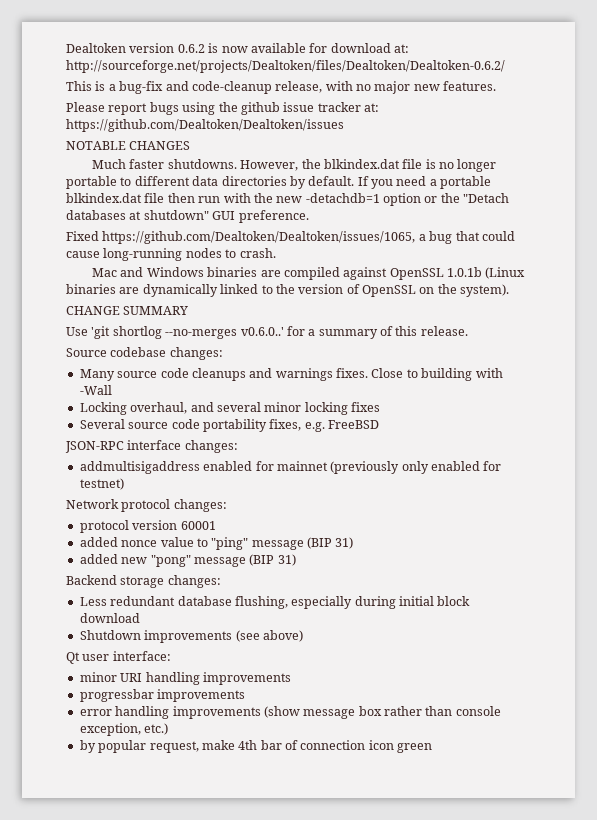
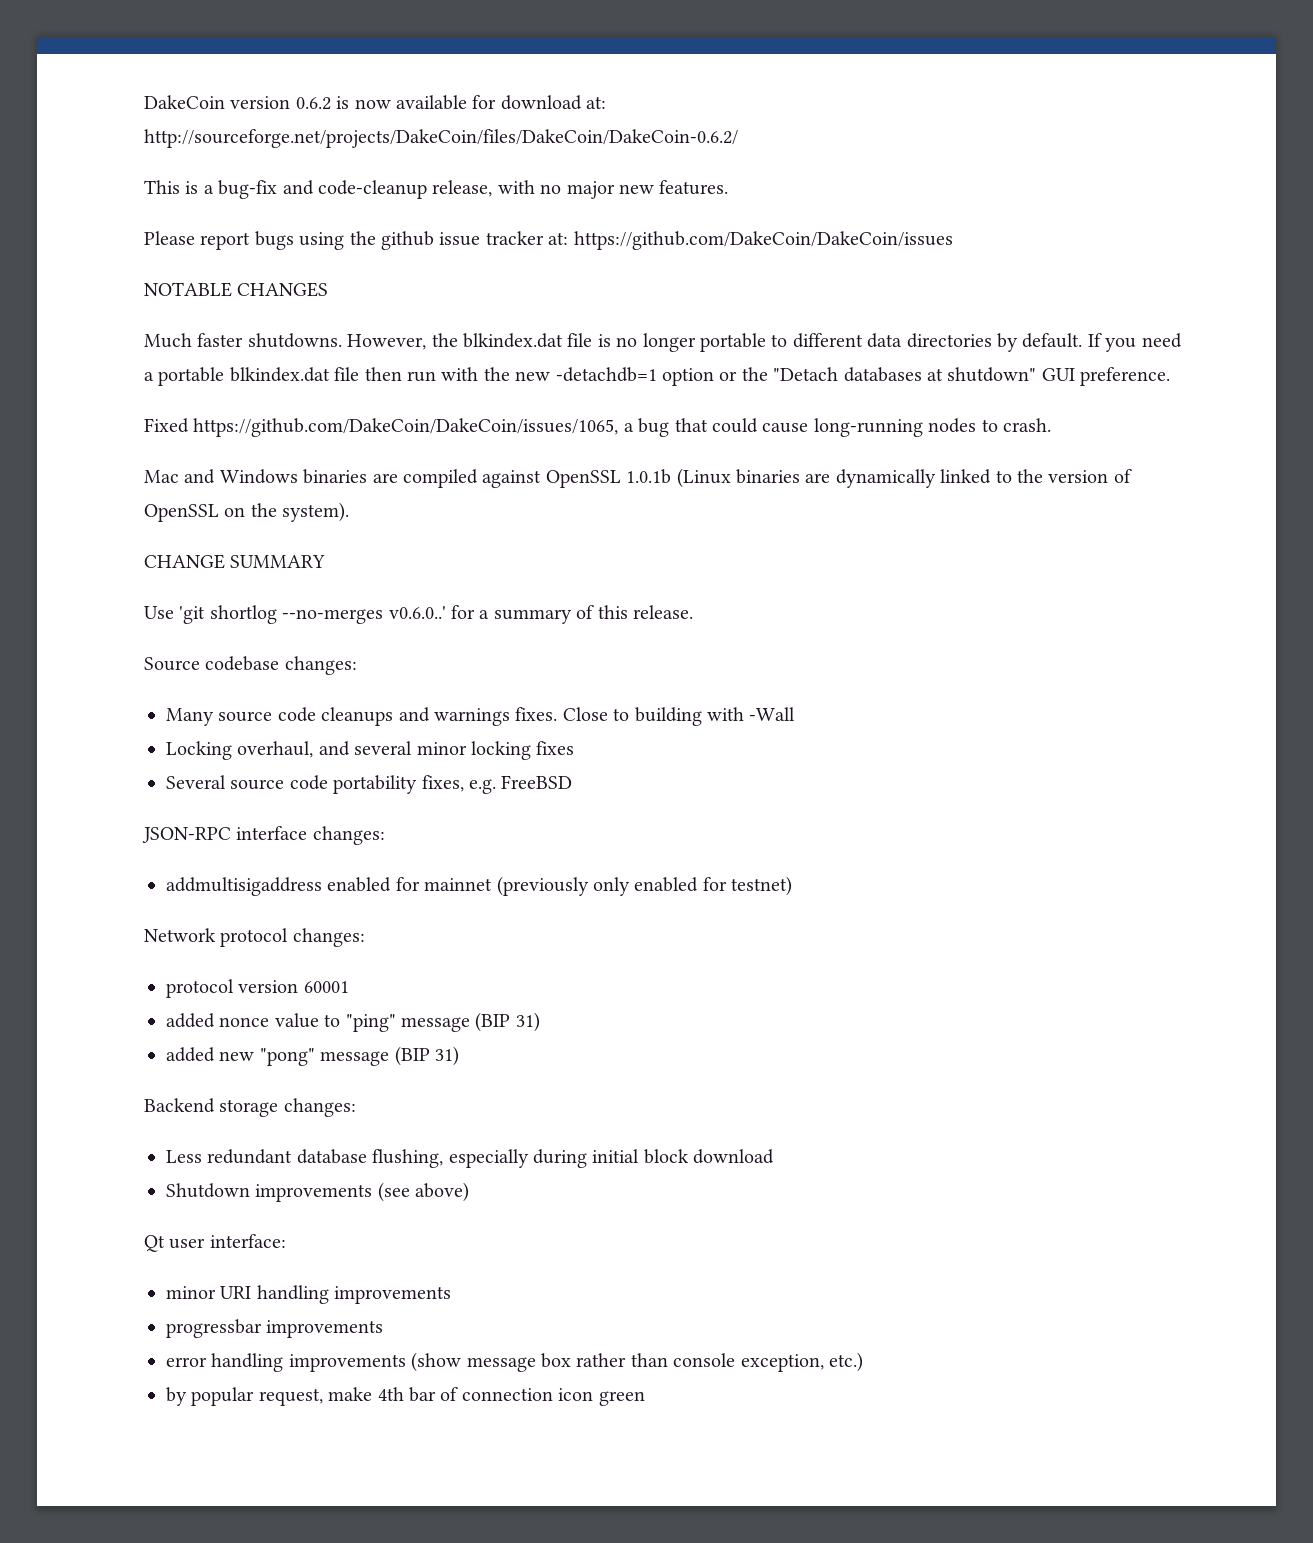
- Dealtoken version 0.6.2 is now available for download at: http://sourceforge.net/projects/Dealtoken/files/Dealtoken/Dealtoken-0.6.2/
+ DakeCoin version 0.6.2 is now available for download at: http://sourceforge.net/projects/DakeCoin/files/DakeCoin/DakeCoin-0.6.2/
- Please report bugs using the github issue tracker at: https://github.com/Dealtoken/Dealtoken/issues
+ Please report bugs using the github issue tracker at: https://github.com/DakeCoin/DakeCoin/issues
- Fixed https://github.com/Dealtoken/Dealtoken/issues/1065, a bug that could cause long-running nodes to crash.
+ Fixed https://github.com/DakeCoin/DakeCoin/issues/1065, a bug that could cause long-running nodes to crash.

